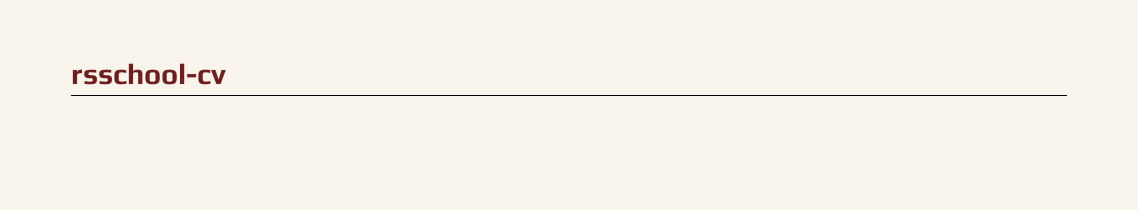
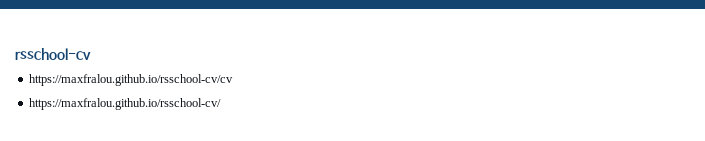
+ https://maxfralou.github.io/rsschool-cv/cv
+ https://maxfralou.github.io/rsschool-cv/

